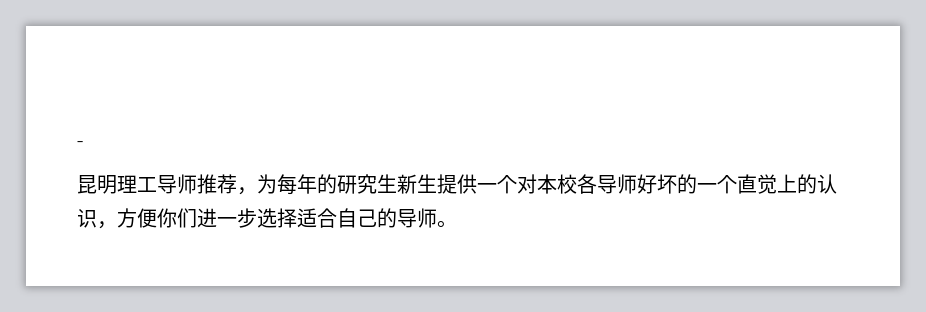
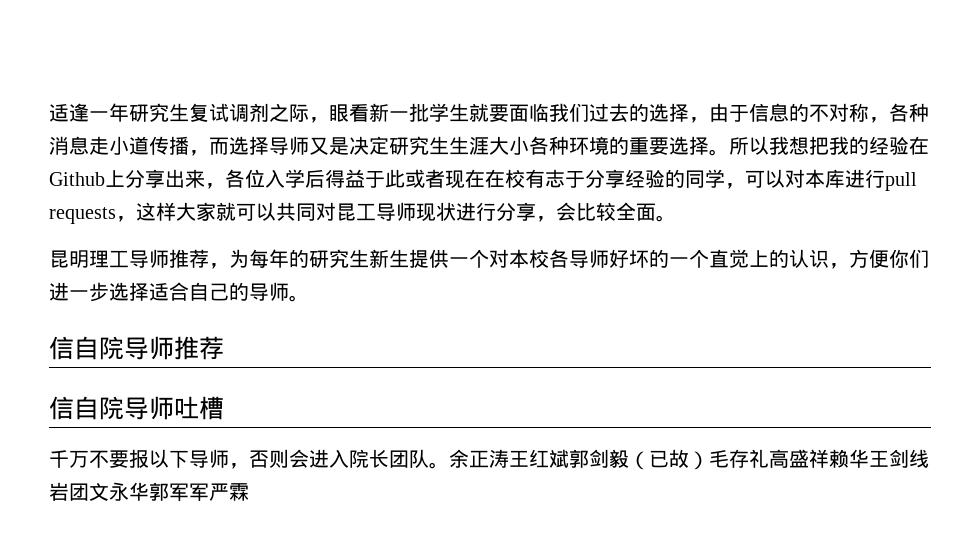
- -
+ 适逢一年研究生复试调剂之际，眼看新一批学生就要面临我们过去的选择，由于信息的不对称，各种消息走小道传播，而选择导师又是决定研究生生涯大小各种环境的重要选择。所以我想把我的经验在Github上分享出来，各位入学后得益于此或者现在在校有志于分享经验的同学，可以对本库进行pull requests，这样大家就可以共同对昆工导师现状进行分享，会比较全面。
+ 信自院导师推荐
+ 信自院导师吐槽
+ 千万不要报以下导师，否则会进入院长团队。余正涛王红斌郭剑毅（已故）毛存礼高盛祥赖华王剑线岩团文永华郭军军严霖

